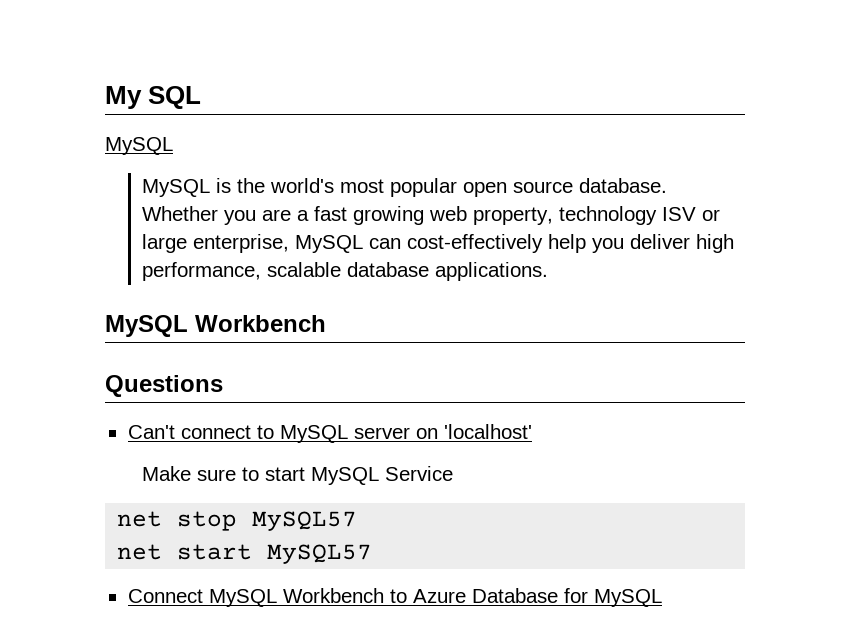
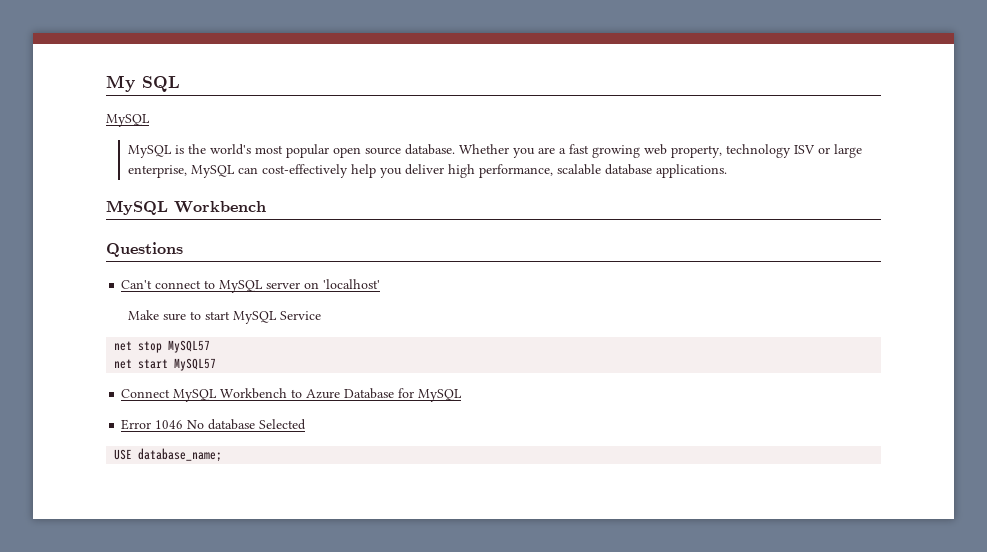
+ Error 1046 No database Selected
+ USE database_name;

